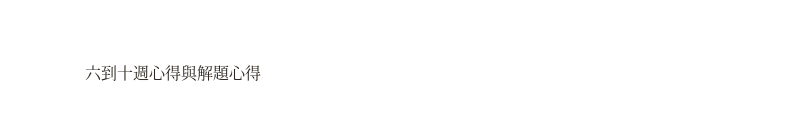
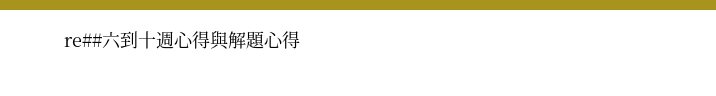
- 六到十週心得與解題心得
+ re##六到十週心得與解題心得

